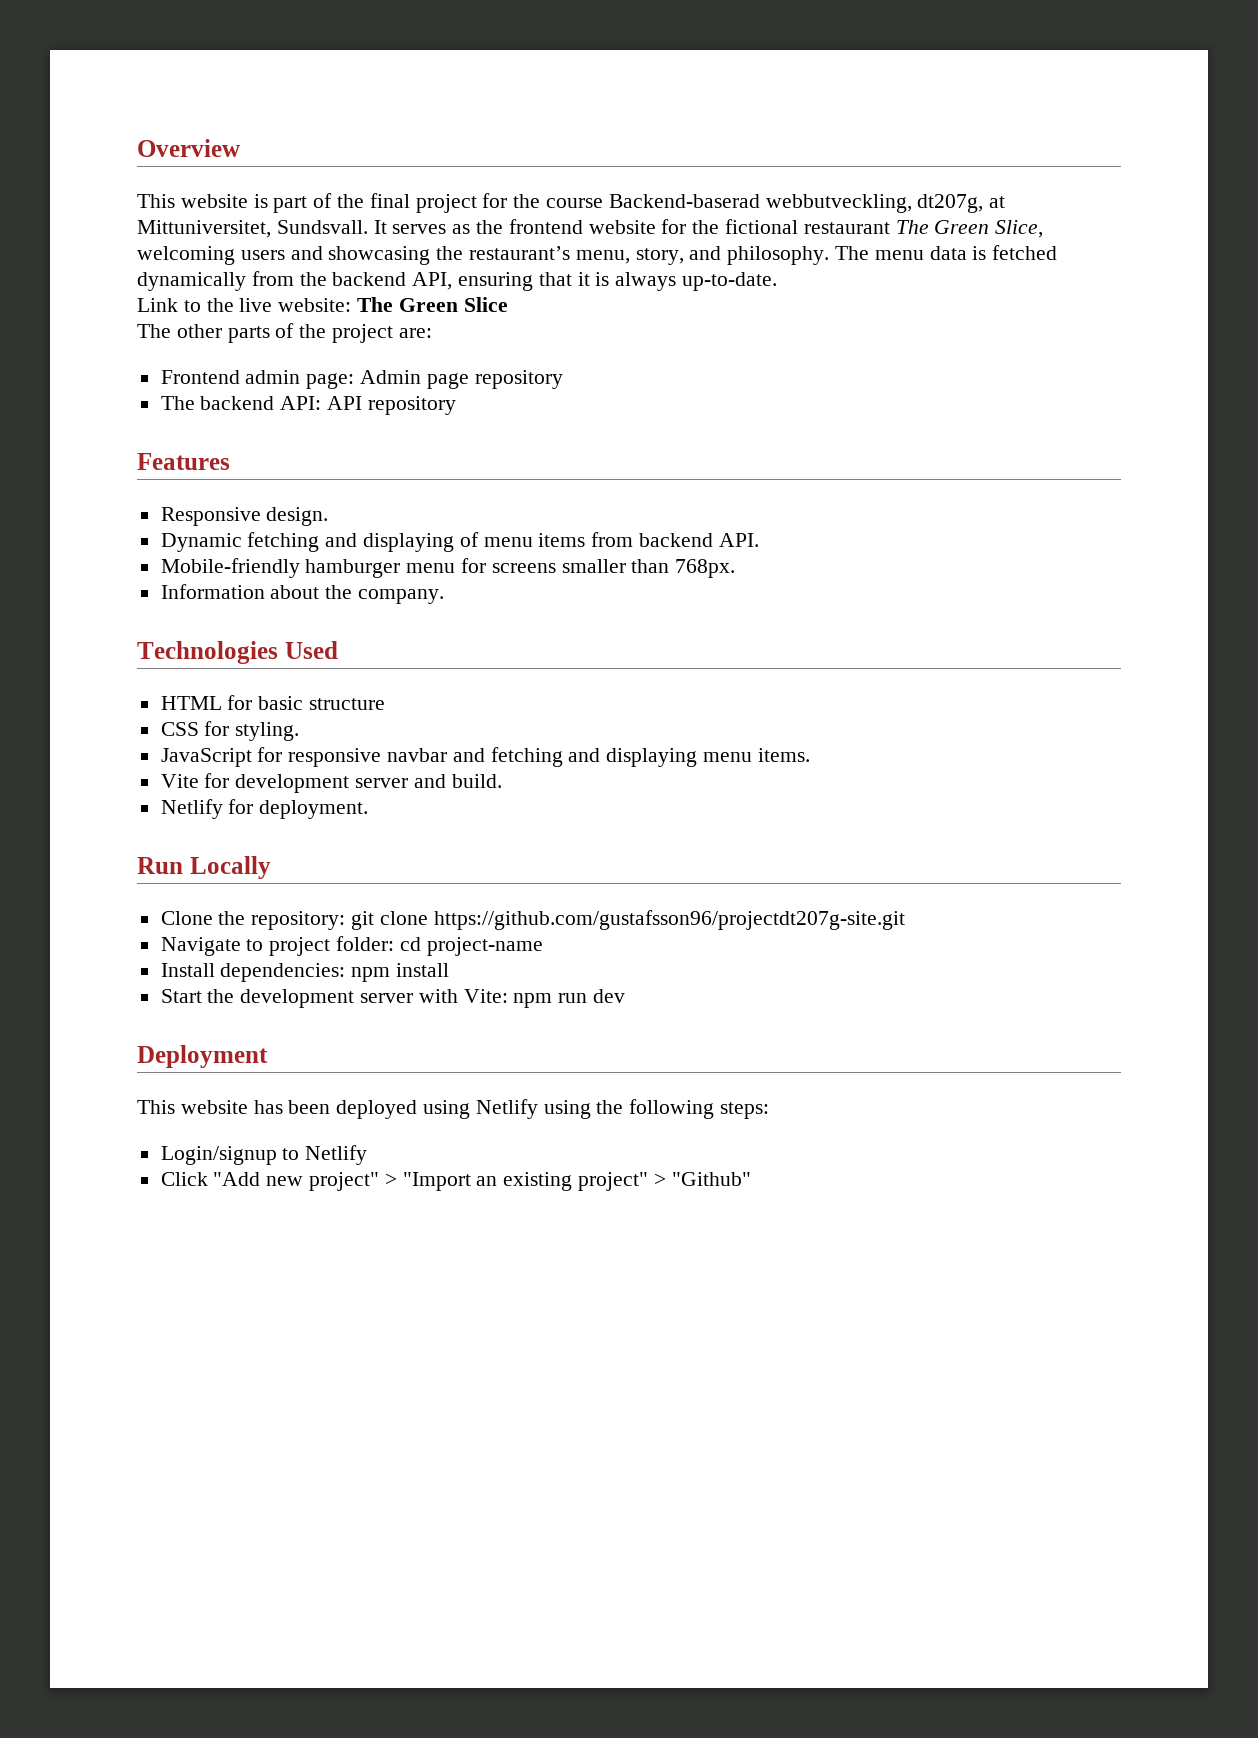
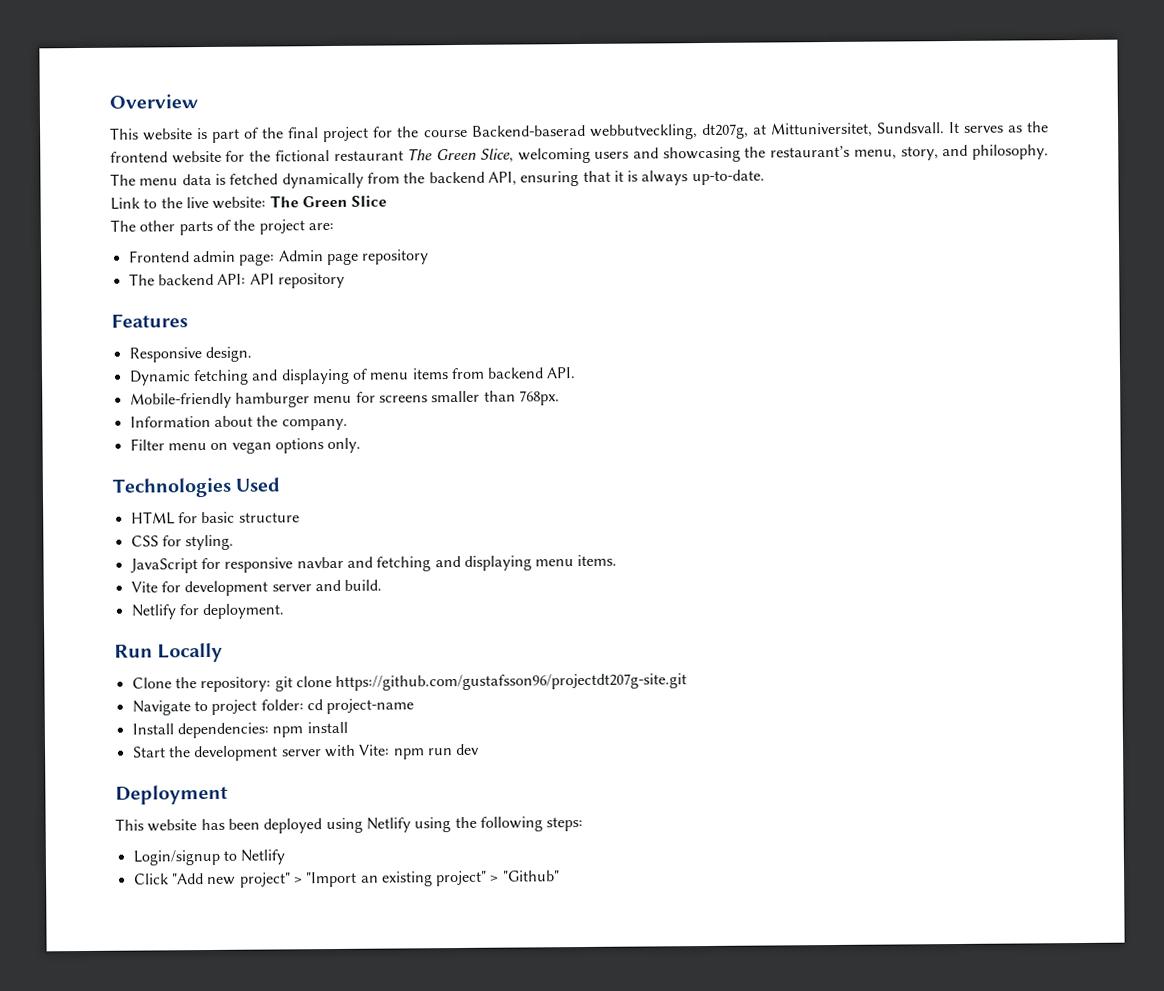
+ Filter menu on vegan options only.

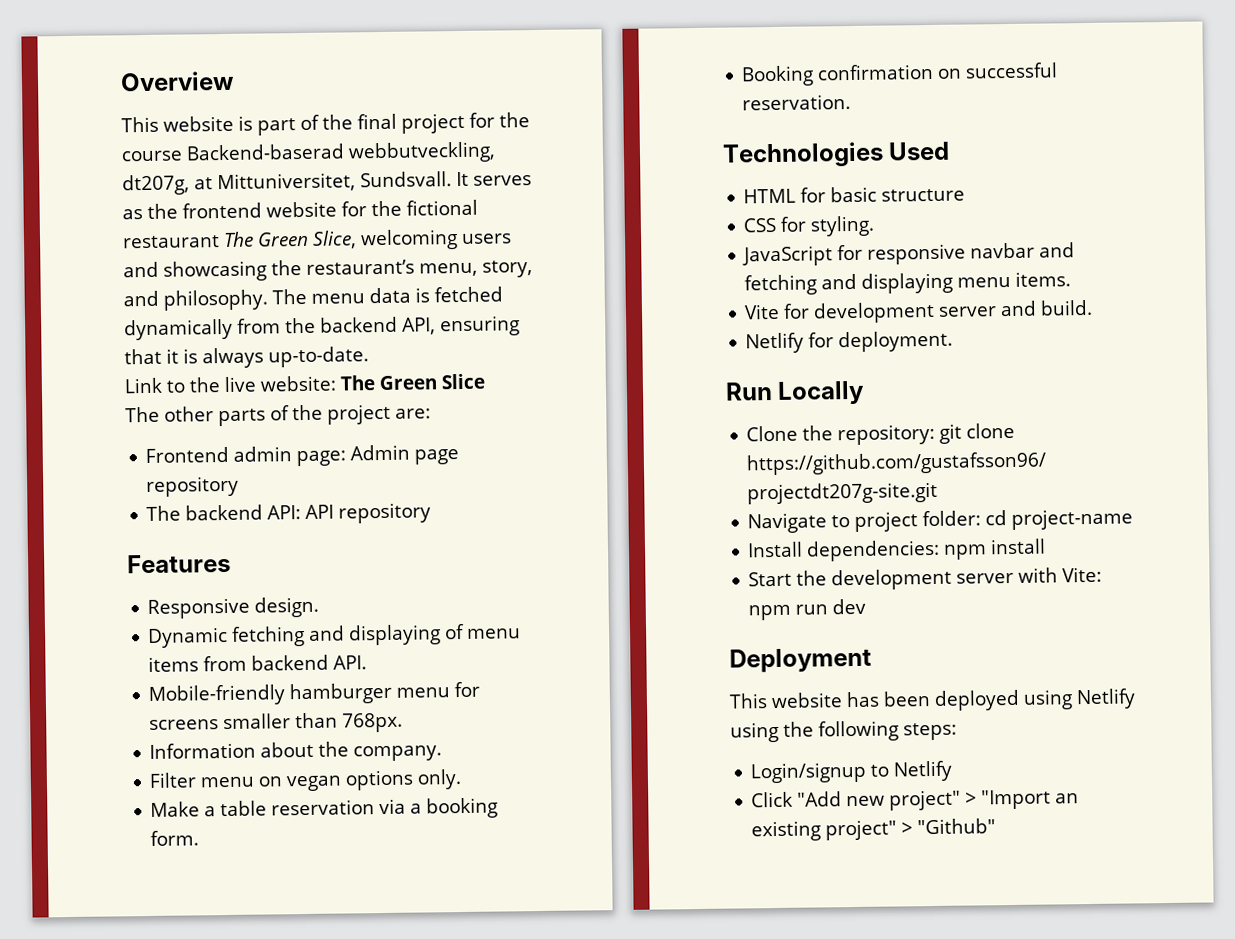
+ Make a table reservation via a booking form.
+ Booking confirmation on successful reservation.

